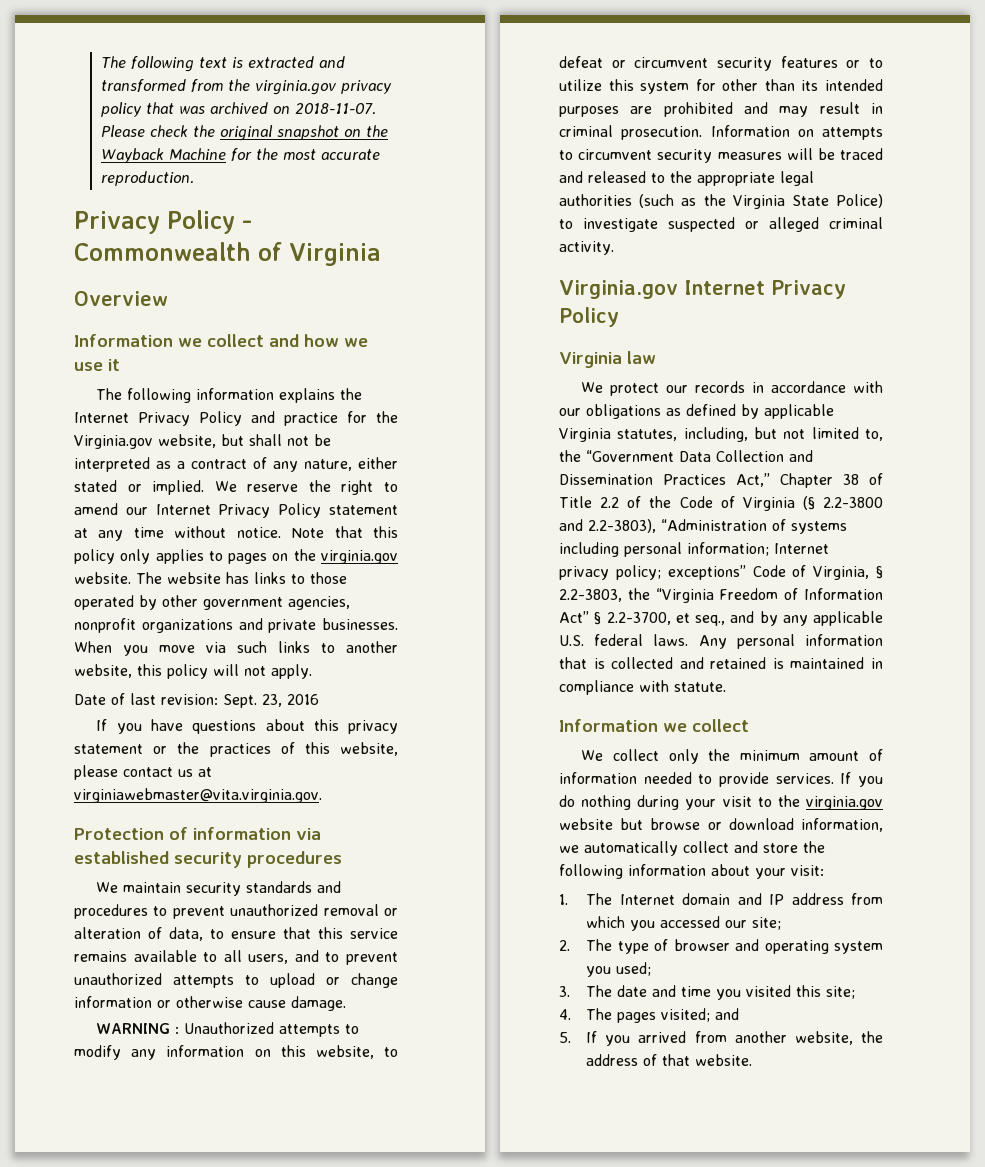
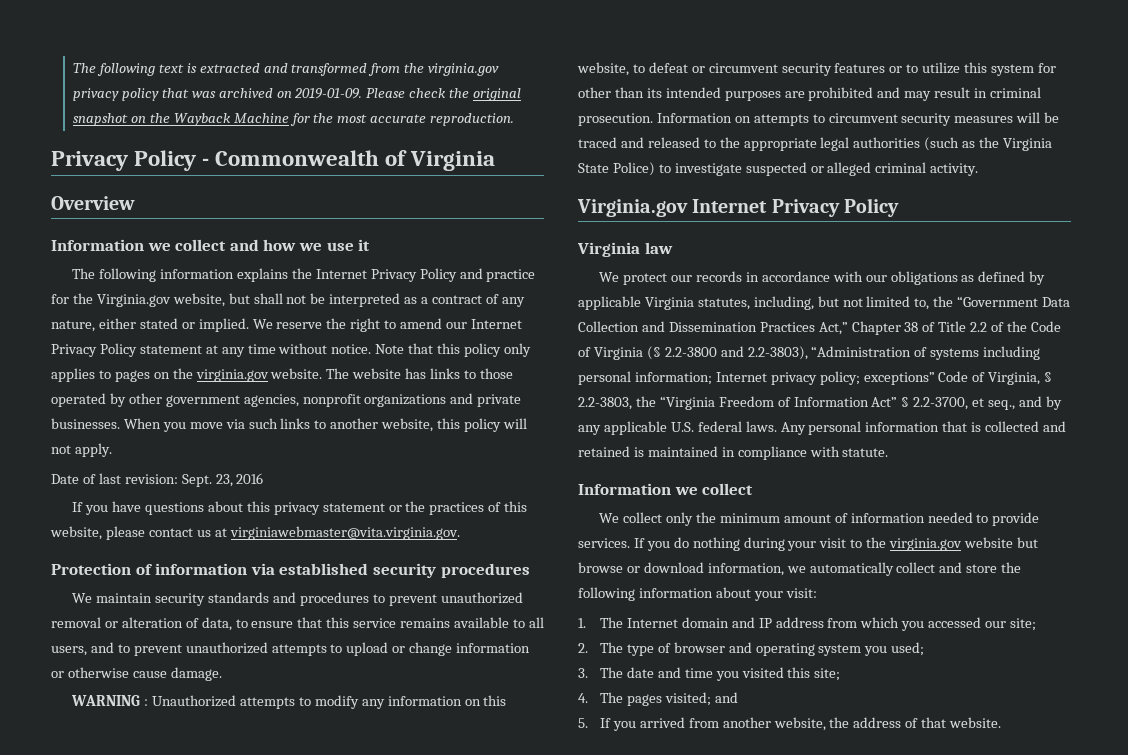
- The following text is extracted and transformed from the virginia.gov privacy policy that was archived on 2018-11-07.
+ The following text is extracted and transformed from the virginia.gov privacy policy that was archived on 2019-01-09.

